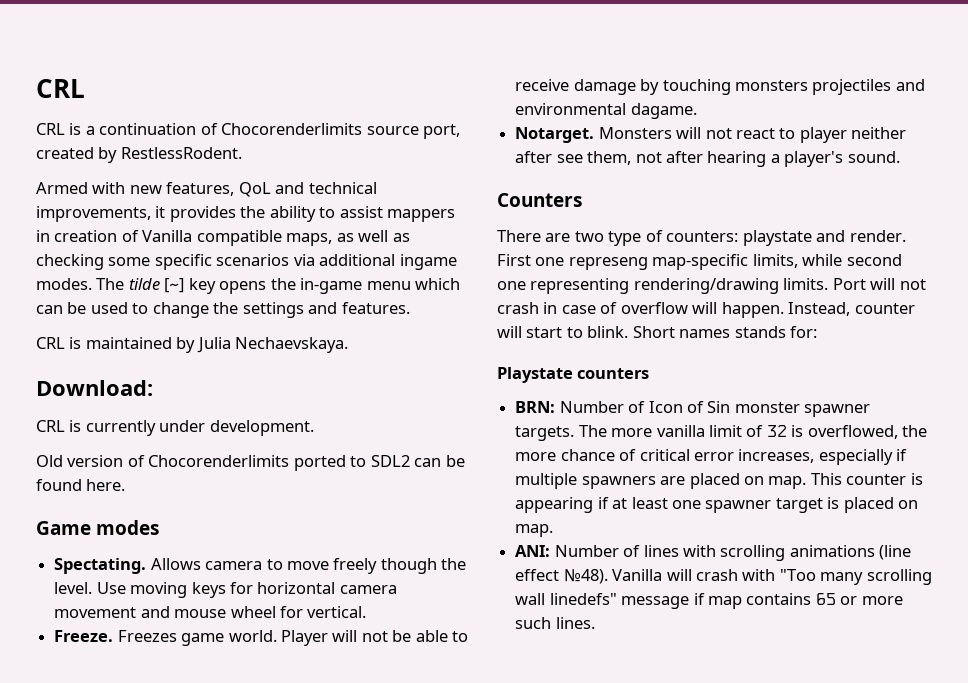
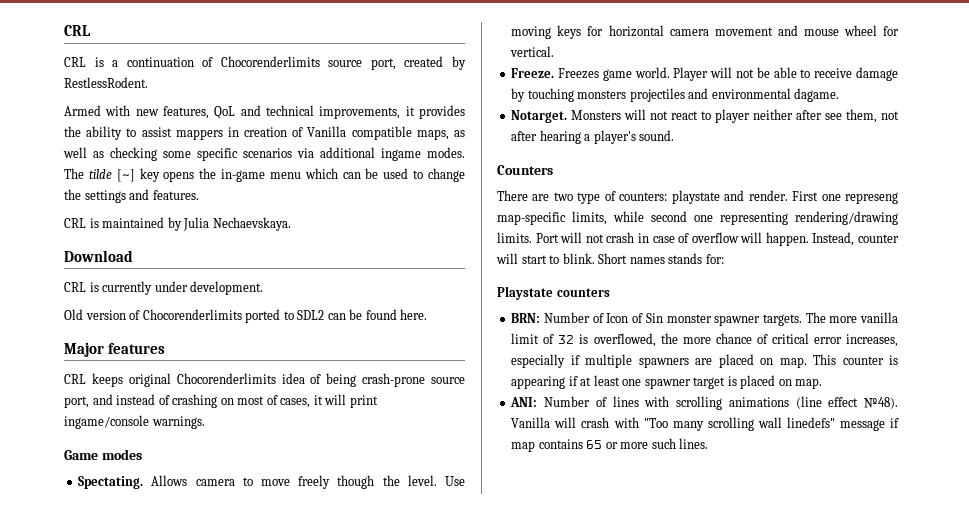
- Download:
+ Download
+ Major features
+ CRL keeps original Chocorenderlimits idea of being crash-prone source port, and instead of crashing on most of cases, it will print ingame/console warnings.

